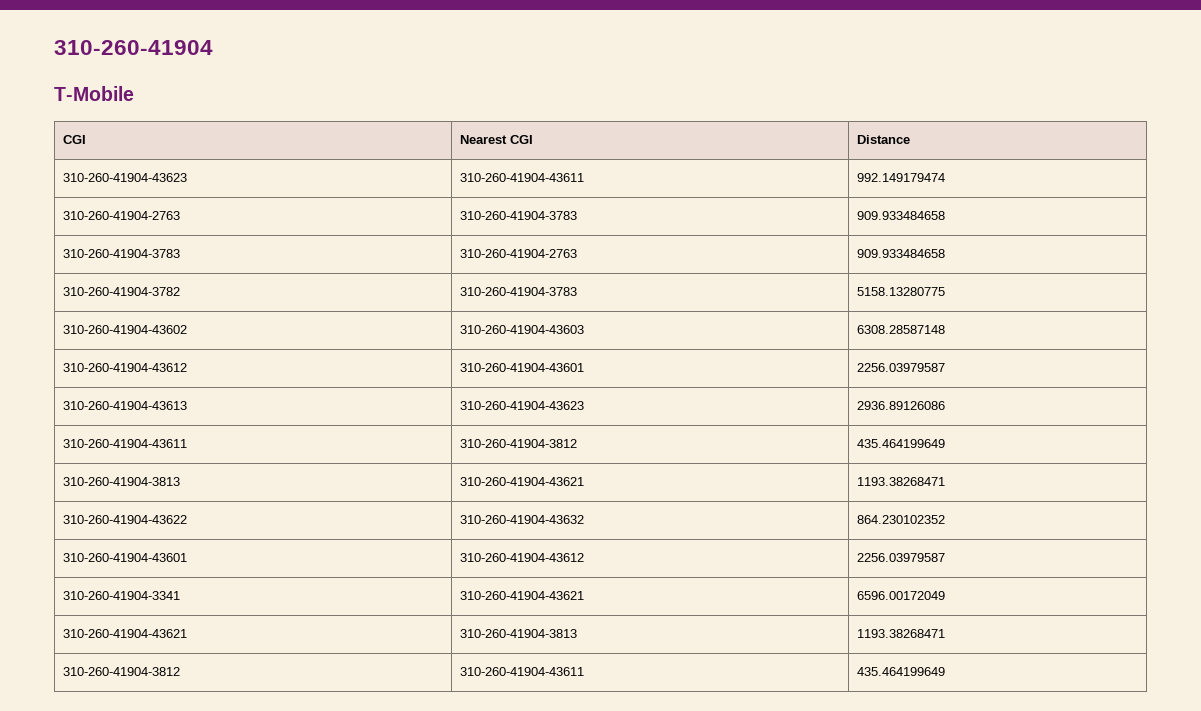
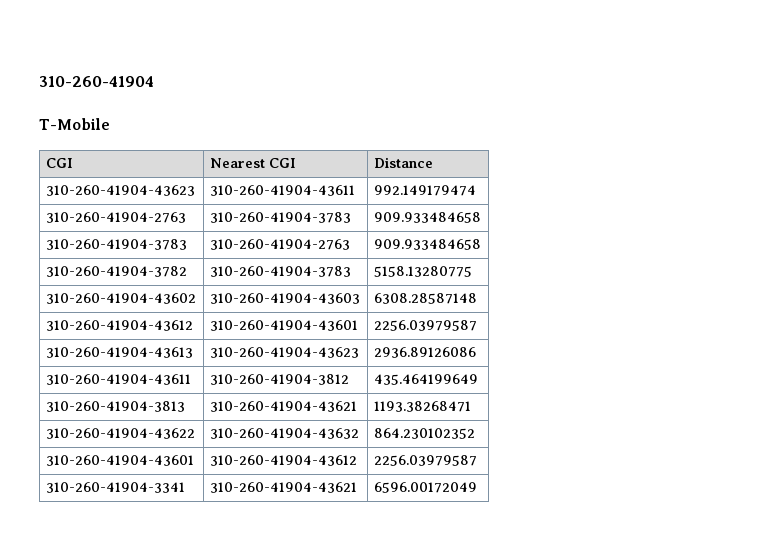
- 310-260-41904-43621 | 310-260-41904-3813 | 1193.38268471
- 310-260-41904-3812 | 310-260-41904-43611 | 435.464199649

